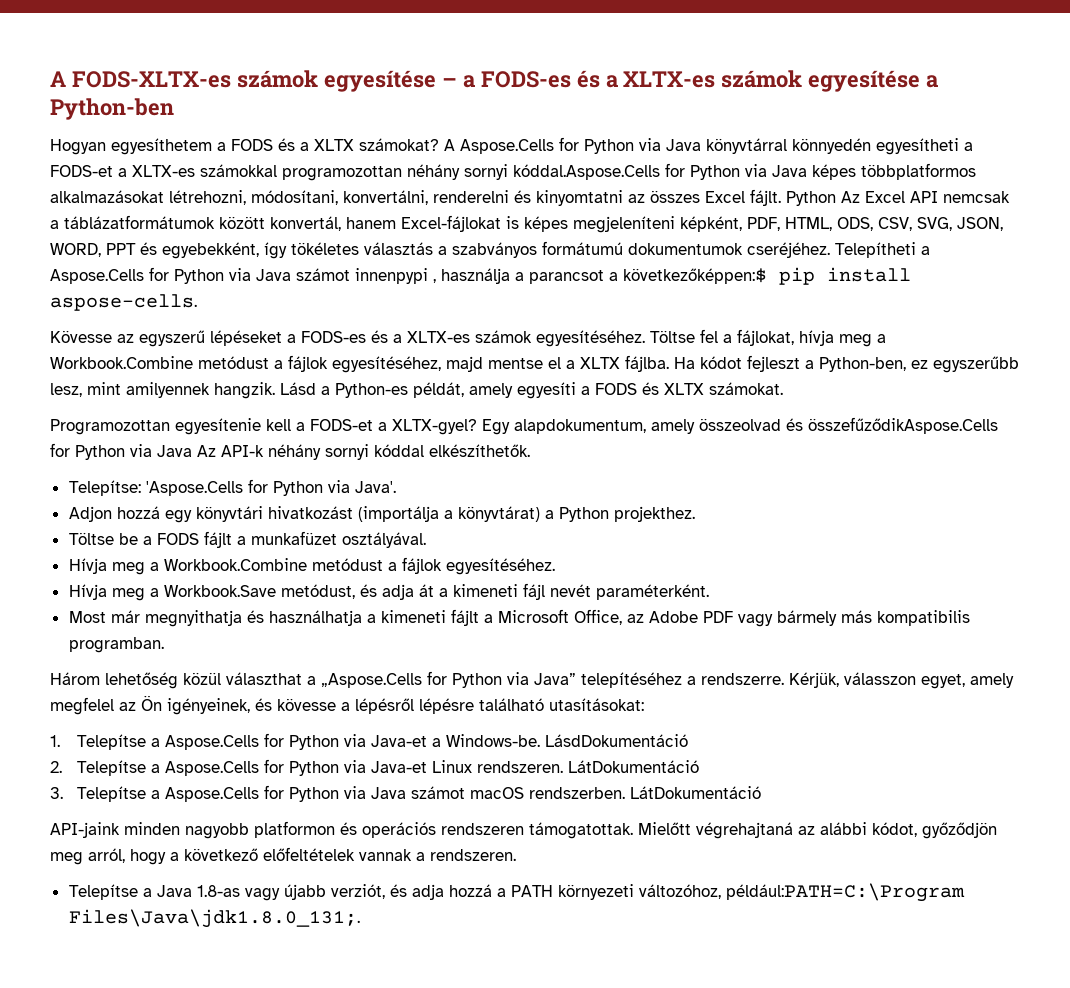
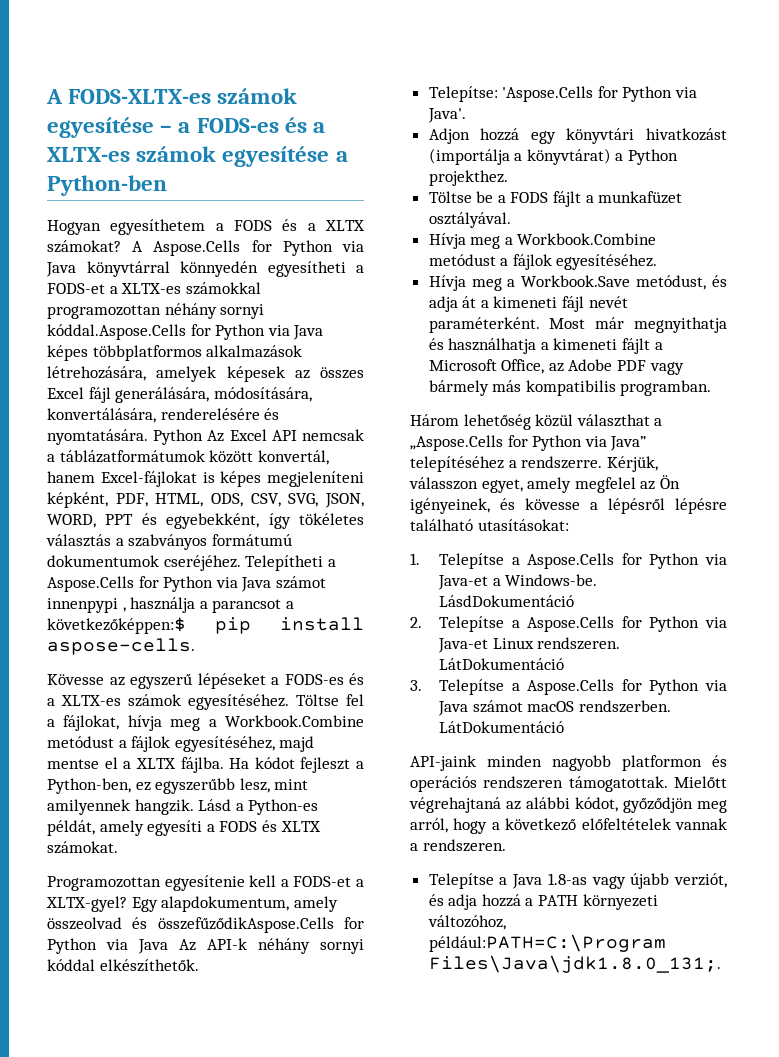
- A Aspose.Cells for Python via Java könyvtárral könnyedén egyesítheti a FODS-et a XLTX-es számokkal programozottan néhány sornyi kóddal.Aspose.Cells for Python via Java képes többplatformos alkalmazásokat létrehozni, módosítani, konvertálni, renderelni és kinyomtatni az összes Excel fájlt.
+ A Aspose.Cells for Python via Java könyvtárral könnyedén egyesítheti a FODS-et a XLTX-es számokkal programozottan néhány sornyi kóddal.Aspose.Cells for Python via Java képes többplatformos alkalmazások létrehozására, amelyek képesek az összes Excel fájl generálására, módosítására, konvertálására, renderelésére és nyomtatására.
- Hívja meg a Workbook.Save metódust, és adja át a kimeneti fájl nevét paraméterként.
- Most már megnyithatja és használhatja a kimeneti fájlt a Microsoft Office, az Adobe PDF vagy bármely más kompatibilis programban.
+ Hívja meg a Workbook.Save metódust, és adja át a kimeneti fájl nevét paraméterként. Most már megnyithatja és használhatja a kimeneti fájlt a Microsoft Office, az Adobe PDF vagy bármely más kompatibilis programban.

